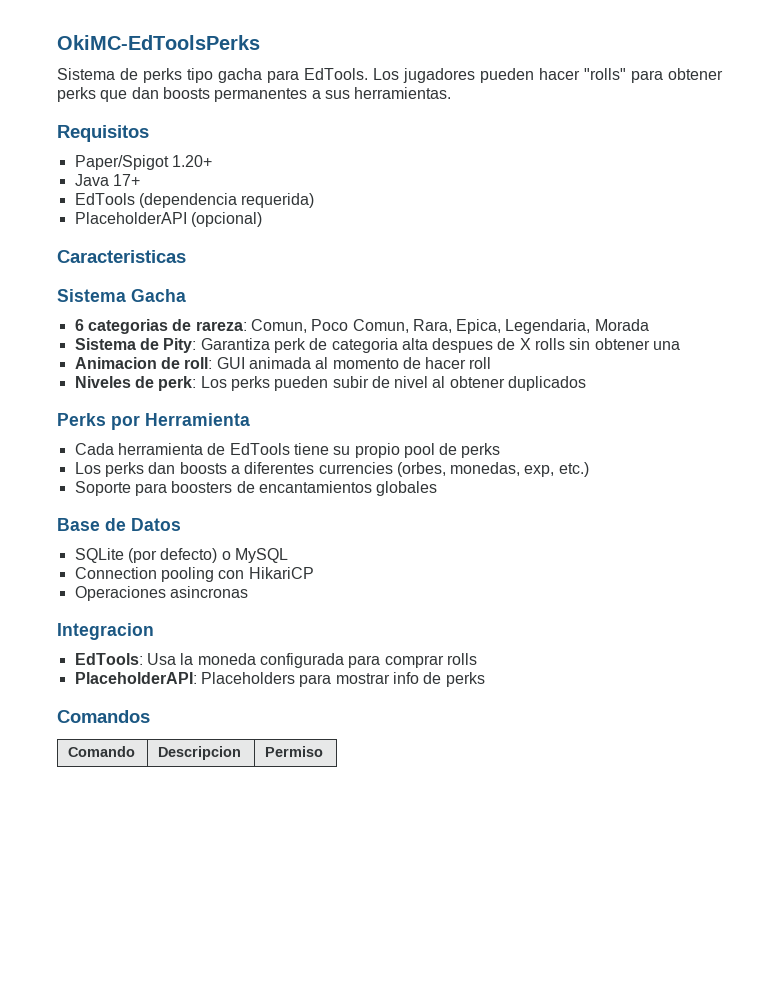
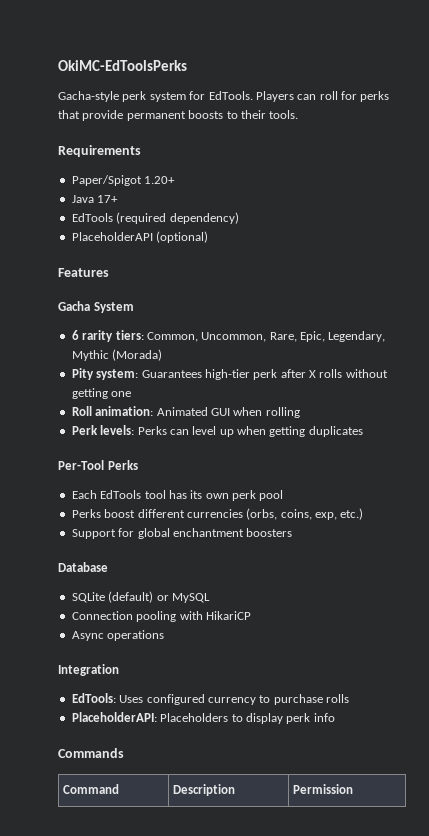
- Sistema de perks tipo gacha para EdTools. Los jugadores pueden hacer "rolls" para obtener perks que dan boosts permanentes a sus herramientas.
- Requisitos
+ Gacha-style perk system for EdTools. Players can roll for perks that provide permanent boosts to their tools.
+ Requirements
- EdTools (dependencia requerida)
+ EdTools (required dependency)
- PlaceholderAPI (opcional)
- Caracteristicas
- Sistema Gacha
+ PlaceholderAPI (optional)
+ Features
+ Gacha System
- 6 categorias de rareza: Comun, Poco Comun, Rara, Epica, Legendaria, Morada
- Sistema de Pity: Garantiza perk de categoria alta despues de X rolls sin obtener una
- Animacion de roll: GUI animada al momento de hacer roll
- Niveles de perk: Los perks pueden subir de nivel al obtener duplicados
- Perks por Herramienta
- Cada herramienta de EdTools tiene su propio pool de perks
- Los perks dan boosts a diferentes currencies (orbes, monedas, exp, etc.)
- Soporte para boosters de encantamientos globales
- Base de Datos
- SQLite (por defecto) o MySQL
+ 6 rarity tiers: Common, Uncommon, Rare, Epic, Legendary, Mythic (Morada)
+ Pity system: Guarantees high-tier perk after X rolls without getting one
+ Roll animation: Animated GUI when rolling
+ Perk levels: Perks can level up when getting duplicates
+ Per-Tool Perks
+ Each EdTools tool has its own perk pool
+ Perks boost different currencies (orbs, coins, exp, etc.)
+ Support for global enchantment boosters
+ Database
+ SQLite (default) or MySQL
- Connection pooling con HikariCP
+ Connection pooling with HikariCP
- Operaciones asincronas
- Integracion
- EdTools: Usa la moneda configurada para comprar rolls
- PlaceholderAPI: Placeholders para mostrar info de perks
- Comandos
- Comando | Descripcion | Permiso
+ Async operations
+ Integration
+ EdTools: Uses configured currency to purchase rolls
+ PlaceholderAPI: Placeholders to display perk info
+ Commands
+ Command | Description | Permission

